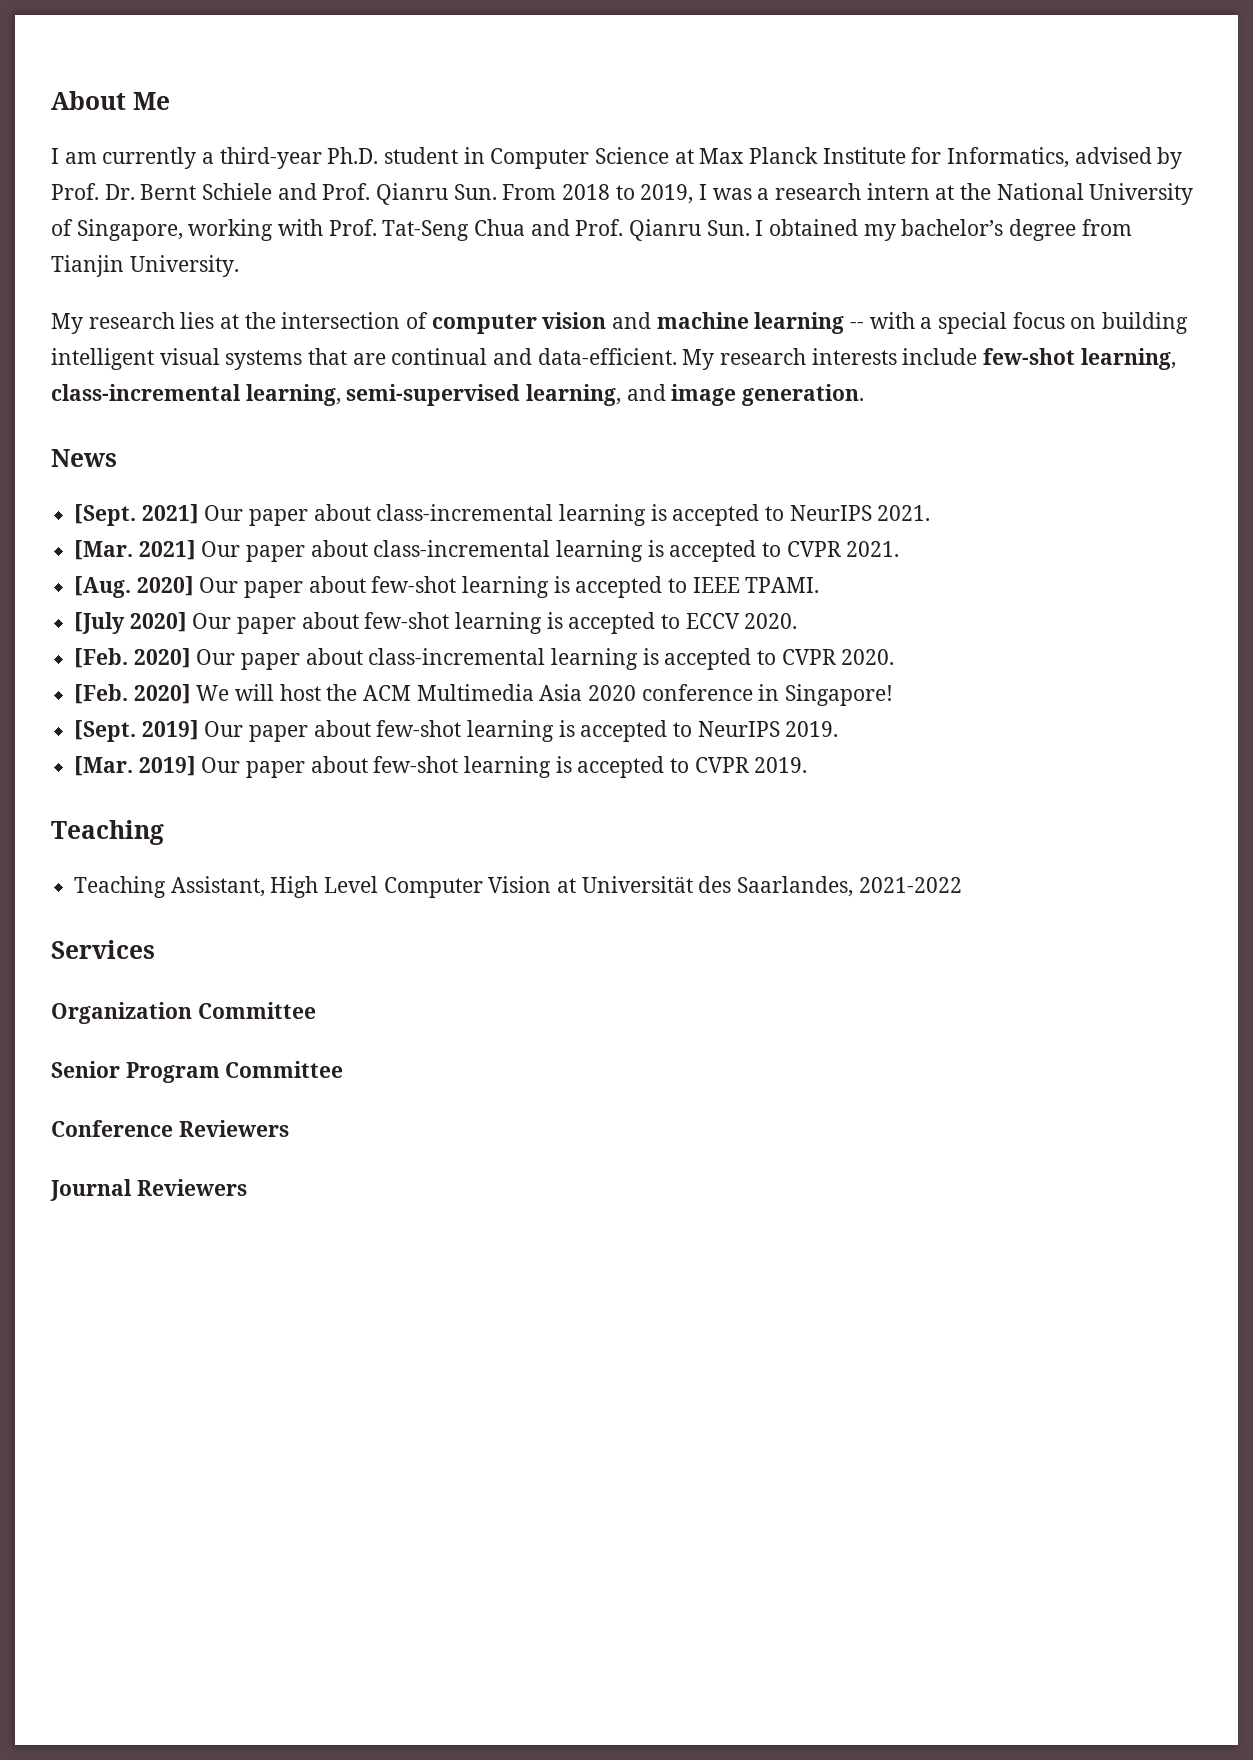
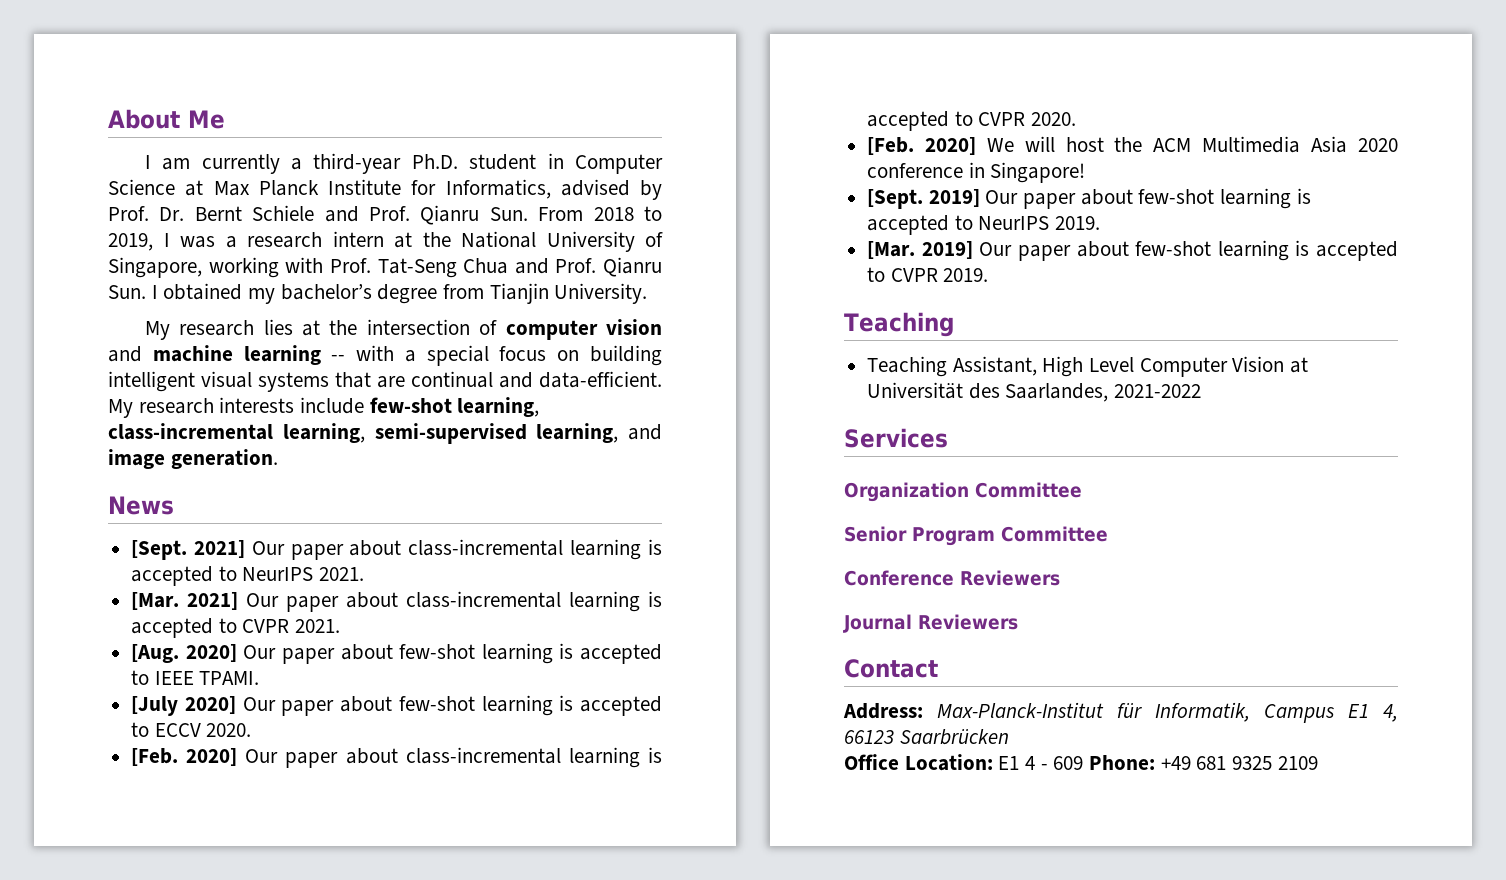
+ Contact
+ Address: Max-Planck-Institut für Informatik, Campus E1 4, 66123 Saarbrücken
+ Office Location: E1 4 - 609 Phone: +49 681 9325 2109

